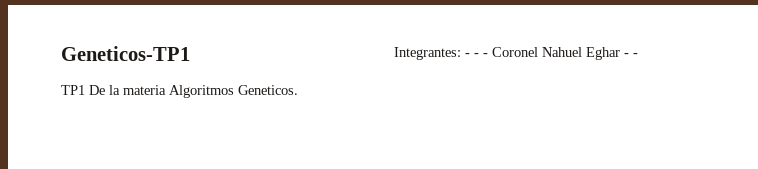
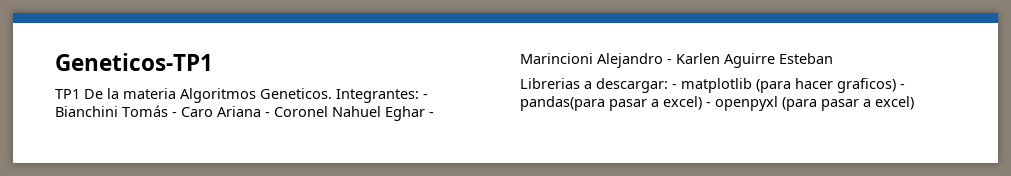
- Integrantes: - - - Coronel Nahuel Eghar - -
+ Integrantes: - Bianchini Tomás - Caro Ariana - Coronel Nahuel Eghar - Marincioni Alejandro - Karlen Aguirre Esteban
+ Librerias a descargar: - matplotlib (para hacer graficos) - pandas(para pasar a excel) - openpyxl (para pasar a excel)

